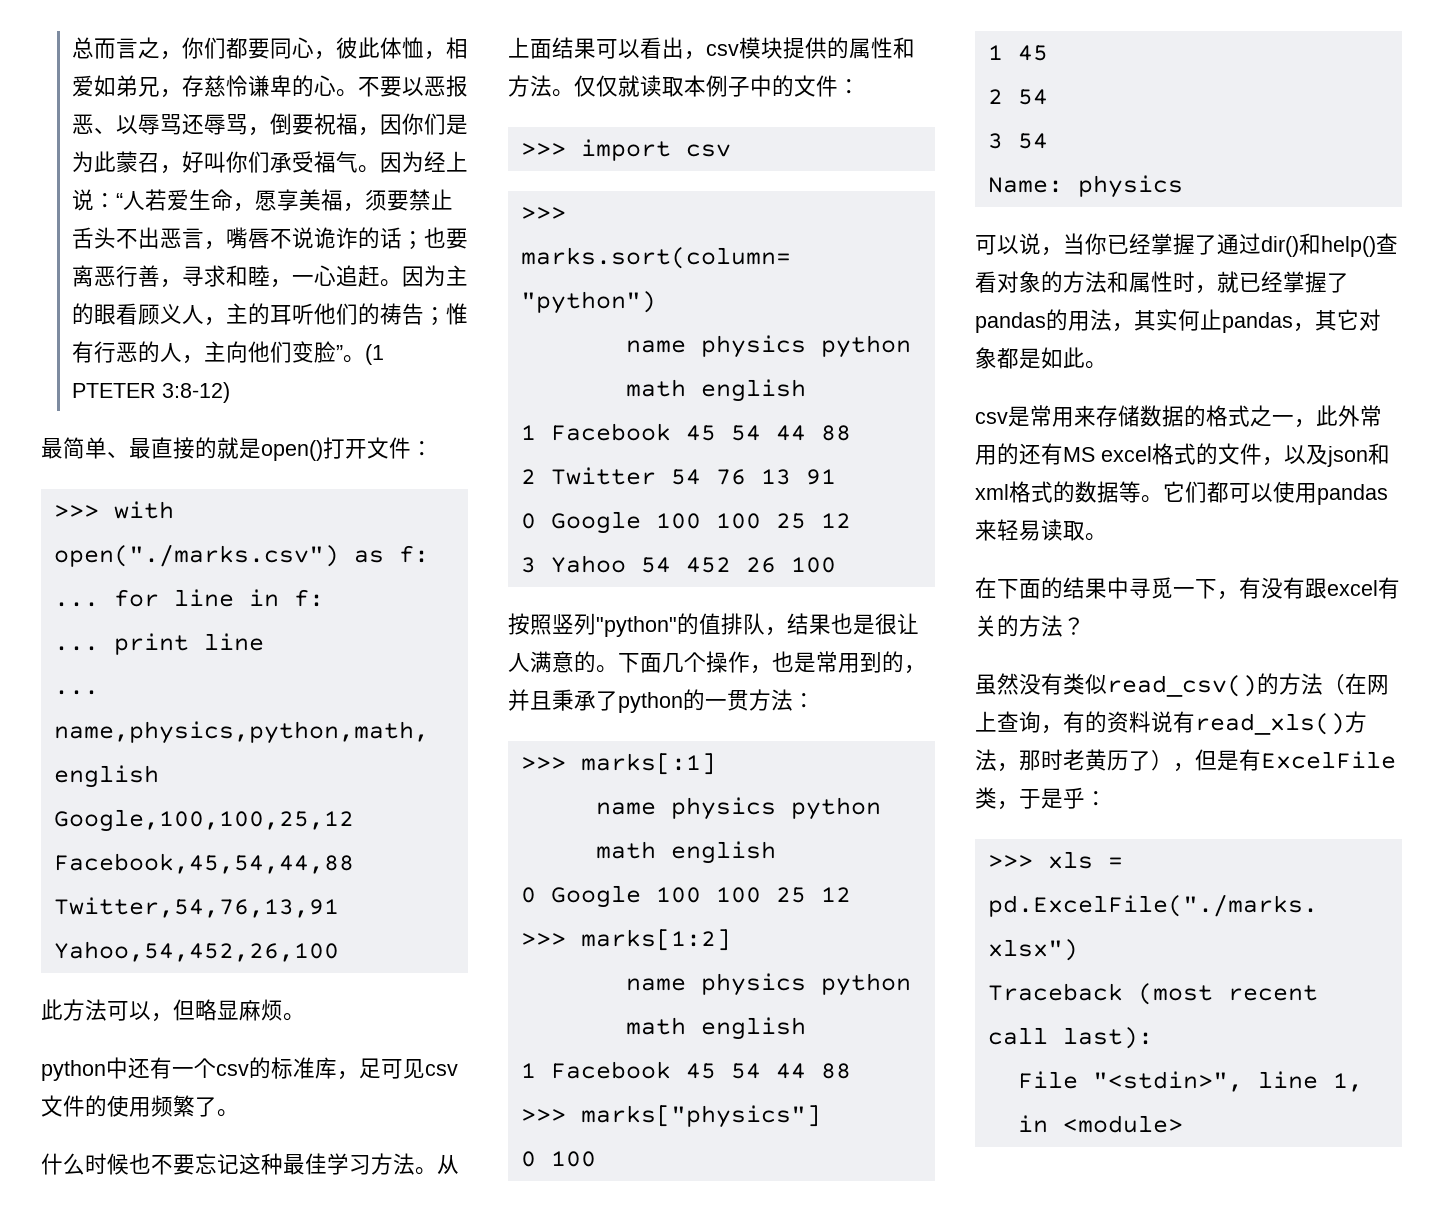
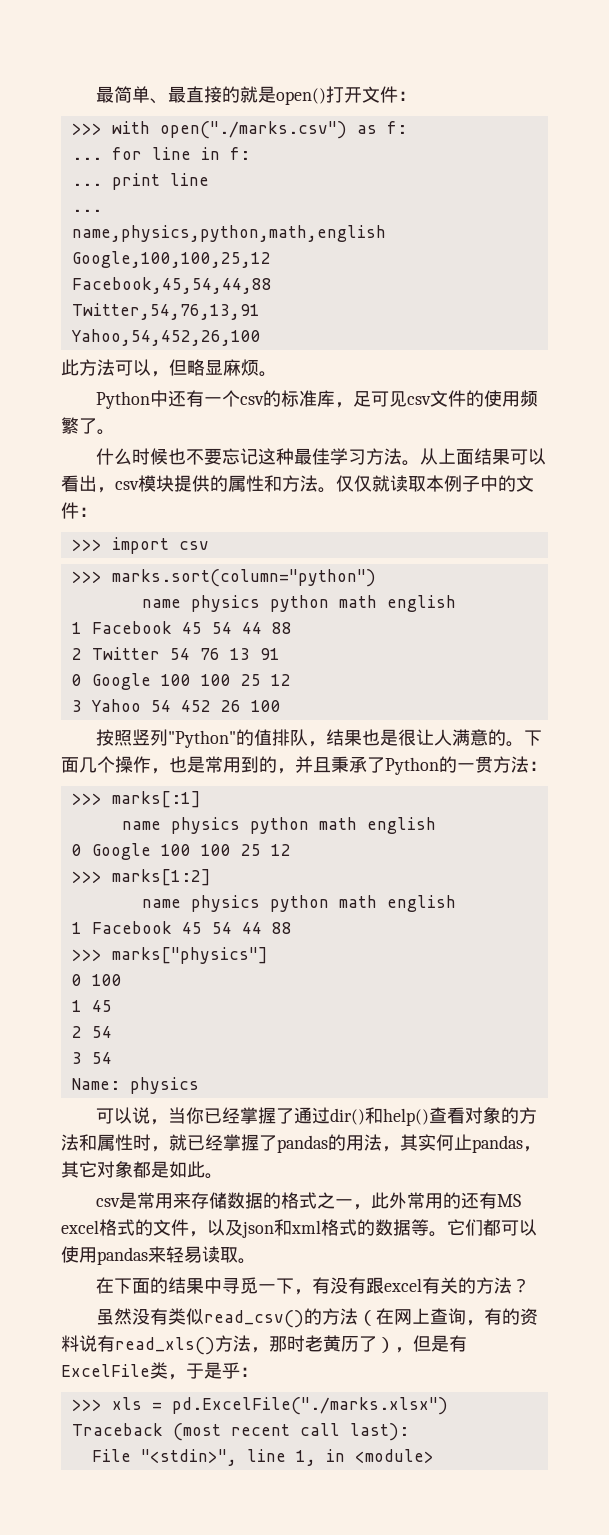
- 总而言之，你们都要同心，彼此体恤，相爱如弟兄，存慈怜谦卑的心。不要以恶报恶、以辱骂还辱骂，倒要祝福，因你们是为此蒙召，好叫你们承受福气。因为经上说：“人若爱生命，愿享美福，须要禁止舌头不出恶言，嘴唇不说诡诈的话；也要离恶行善，寻求和睦，一心追赶。因为主的眼看顾义人，主的耳听他们的祷告；惟有行恶的人，主向他们变脸”。(1 PTETER 3:8-12)
- python中还有一个csv的标准库，足可见csv文件的使用频繁了。
+ Python中还有一个csv的标准库，足可见csv文件的使用频繁了。
- 按照竖列"python"的值排队，结果也是很让人满意的。
+ 按照竖列"Python"的值排队，结果也是很让人满意的。
- 下面几个操作，也是常用到的，并且秉承了python的一贯方法：
+ 下面几个操作，也是常用到的，并且秉承了Python的一贯方法：

